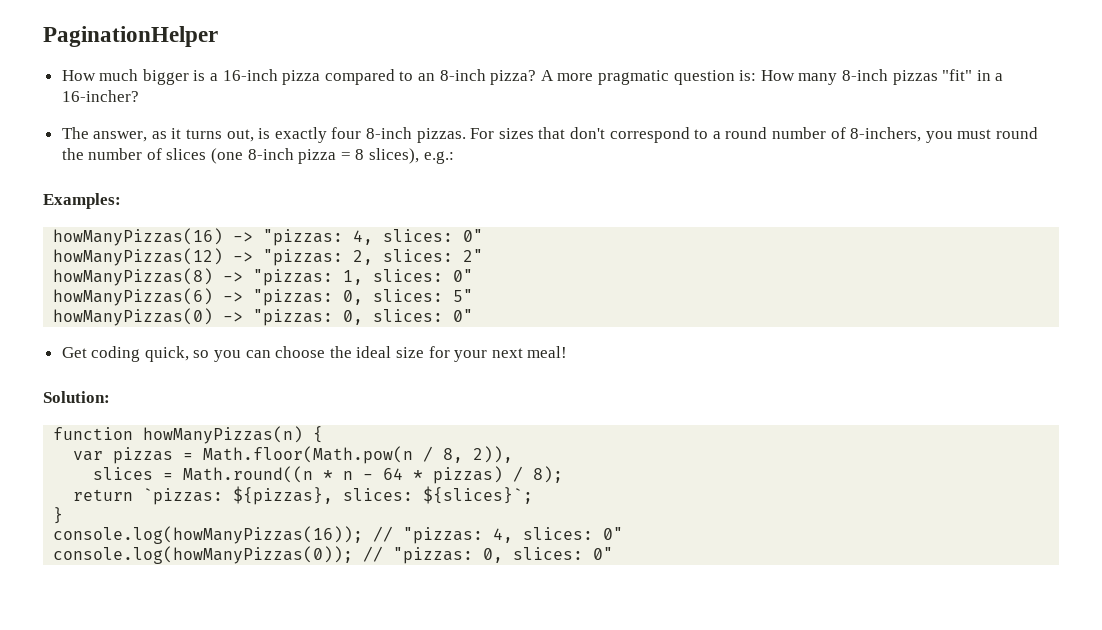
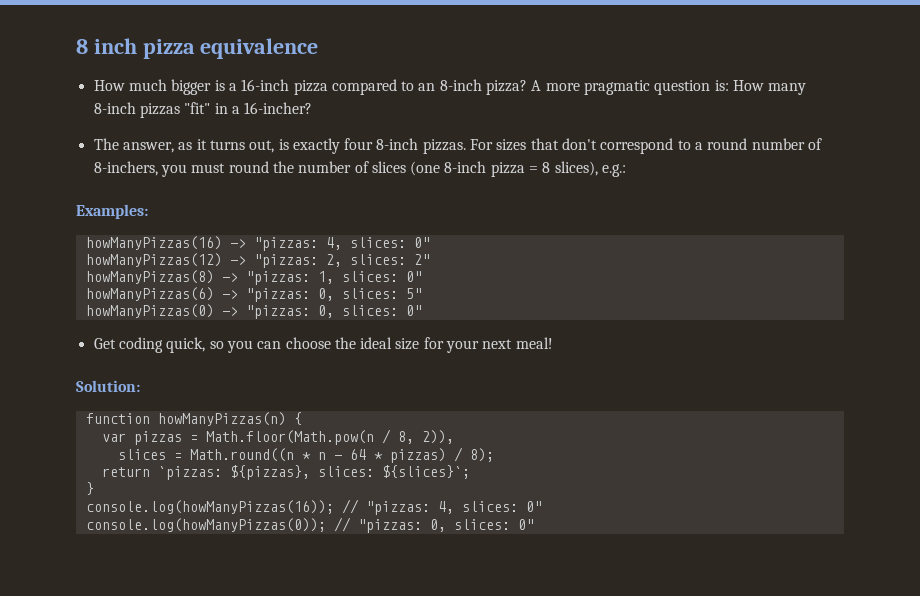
- PaginationHelper
+ 8 inch pizza equivalence

